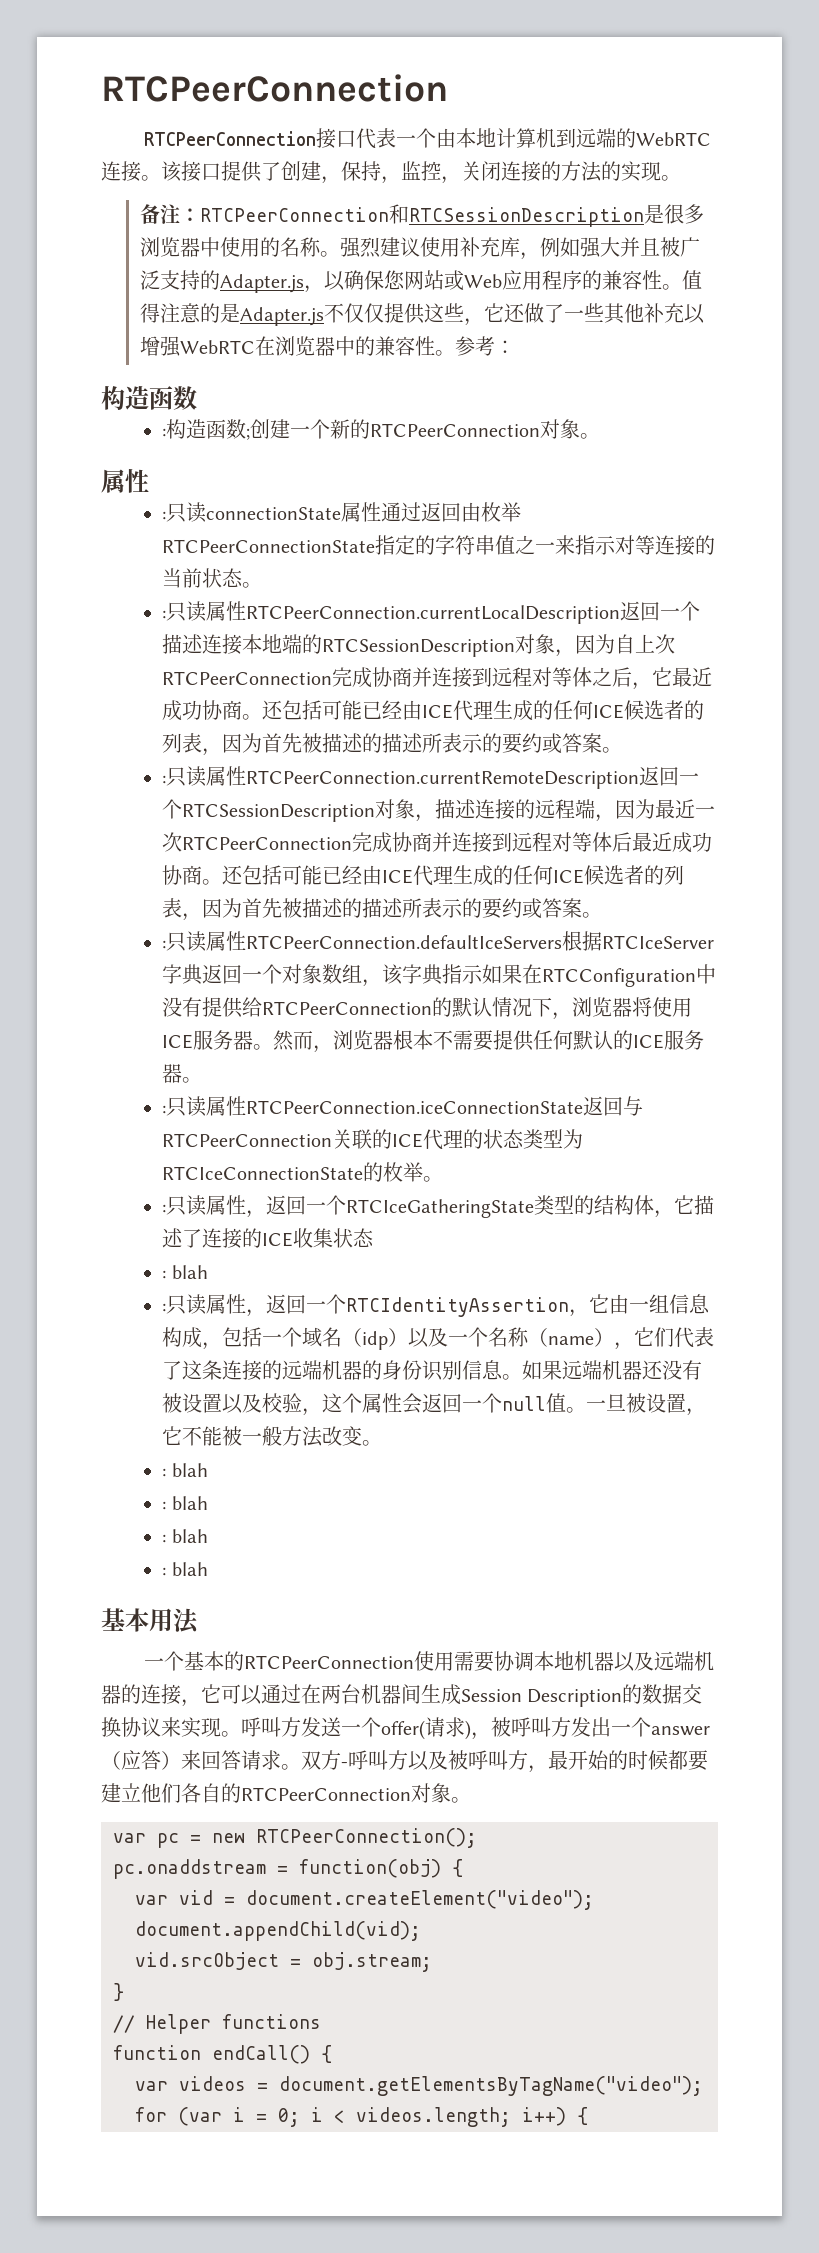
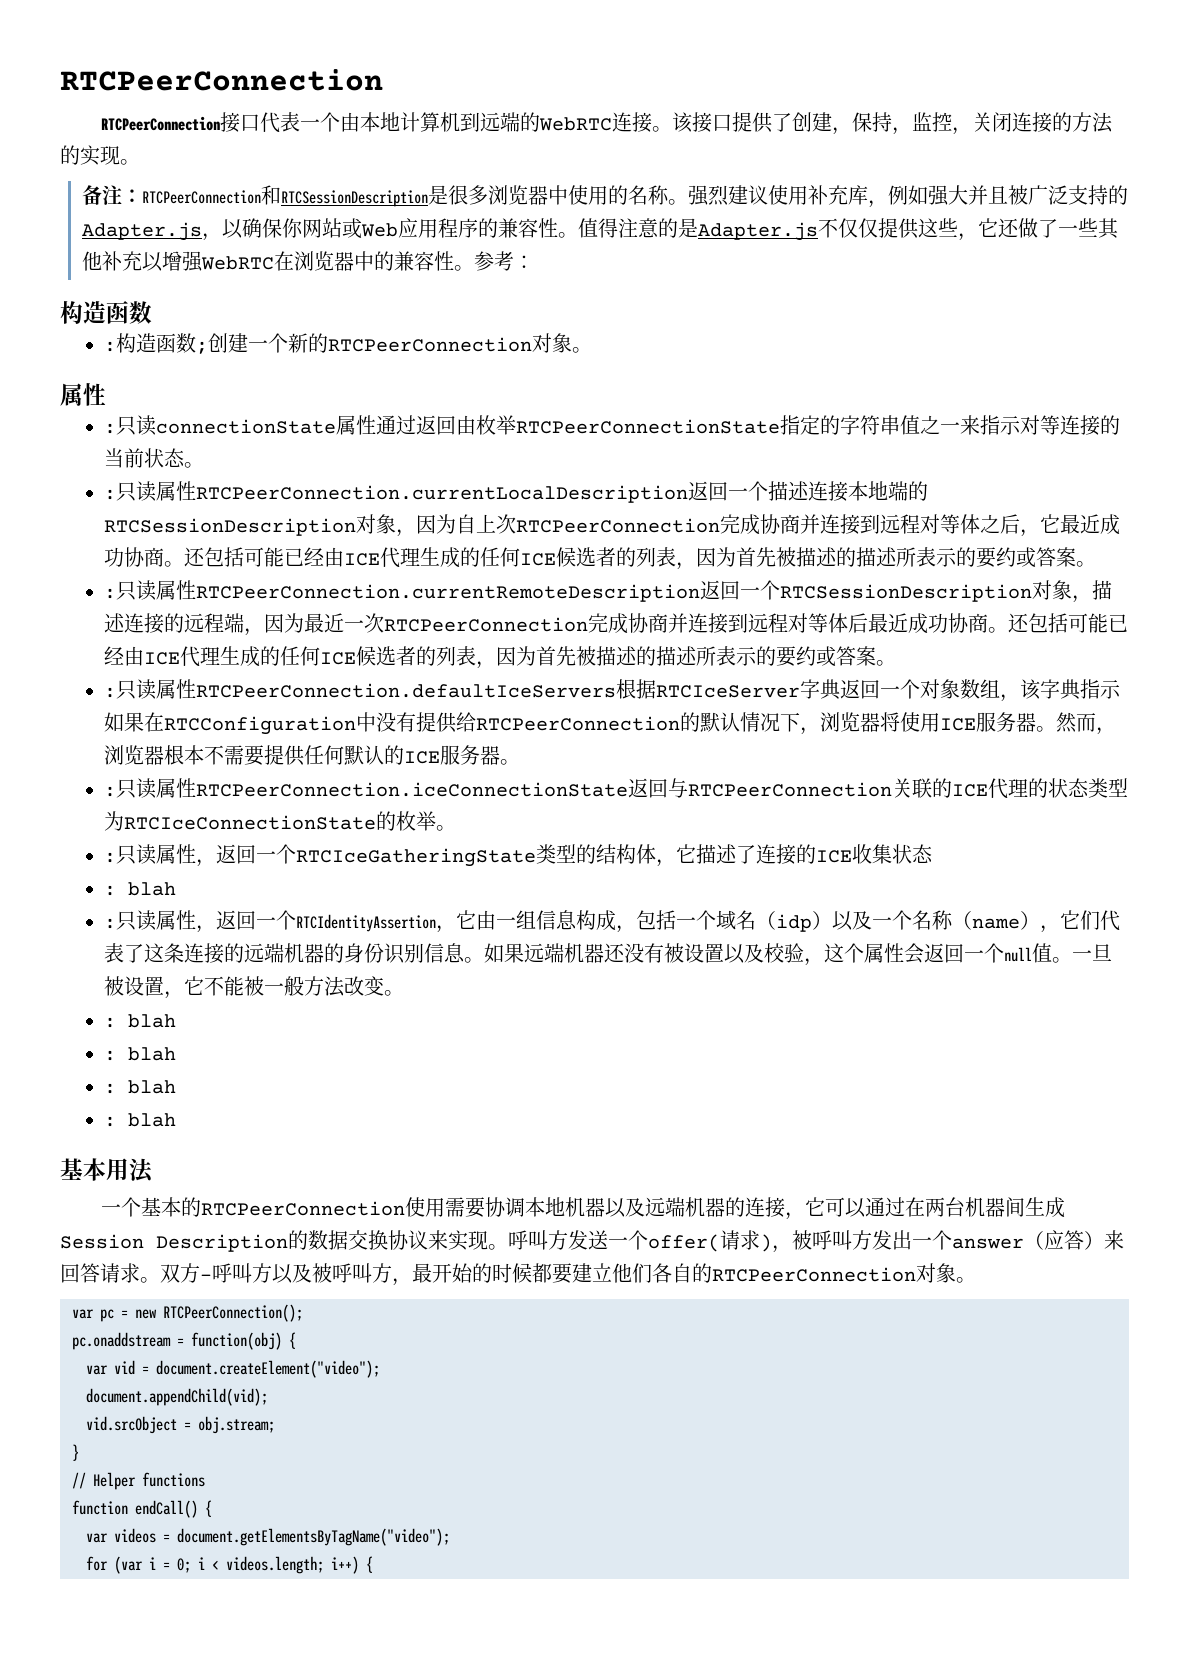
- 强烈建议使用补充库，例如强大并且被广泛支持的Adapter.js，以确保您网站或Web应用程序的兼容性。
+ 强烈建议使用补充库，例如强大并且被广泛支持的Adapter.js，以确保你网站或Web应用程序的兼容性。

